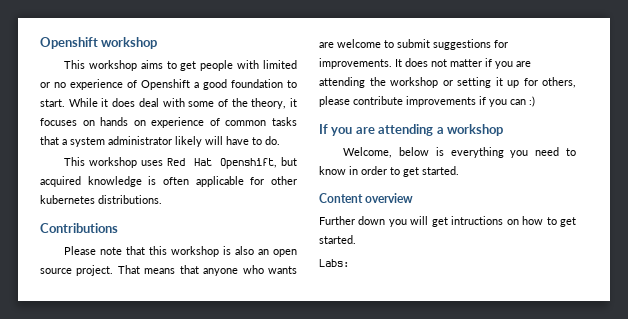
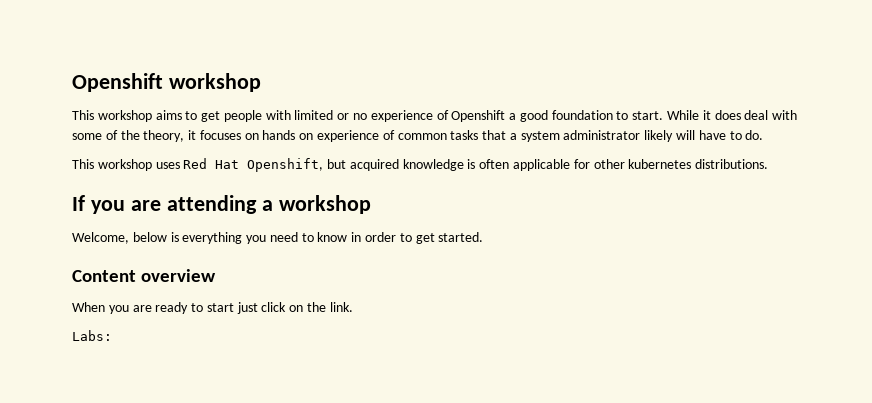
- Contributions
- Please note that this workshop is also an open source project. That means that anyone who wants are welcome to submit suggestions for improvements. It does not matter if you are attending the workshop or setting it up for others, please contribute improvements if you can :)
- Further down you will get intructions on how to get started.
+ When you are ready to start just click on the link.

